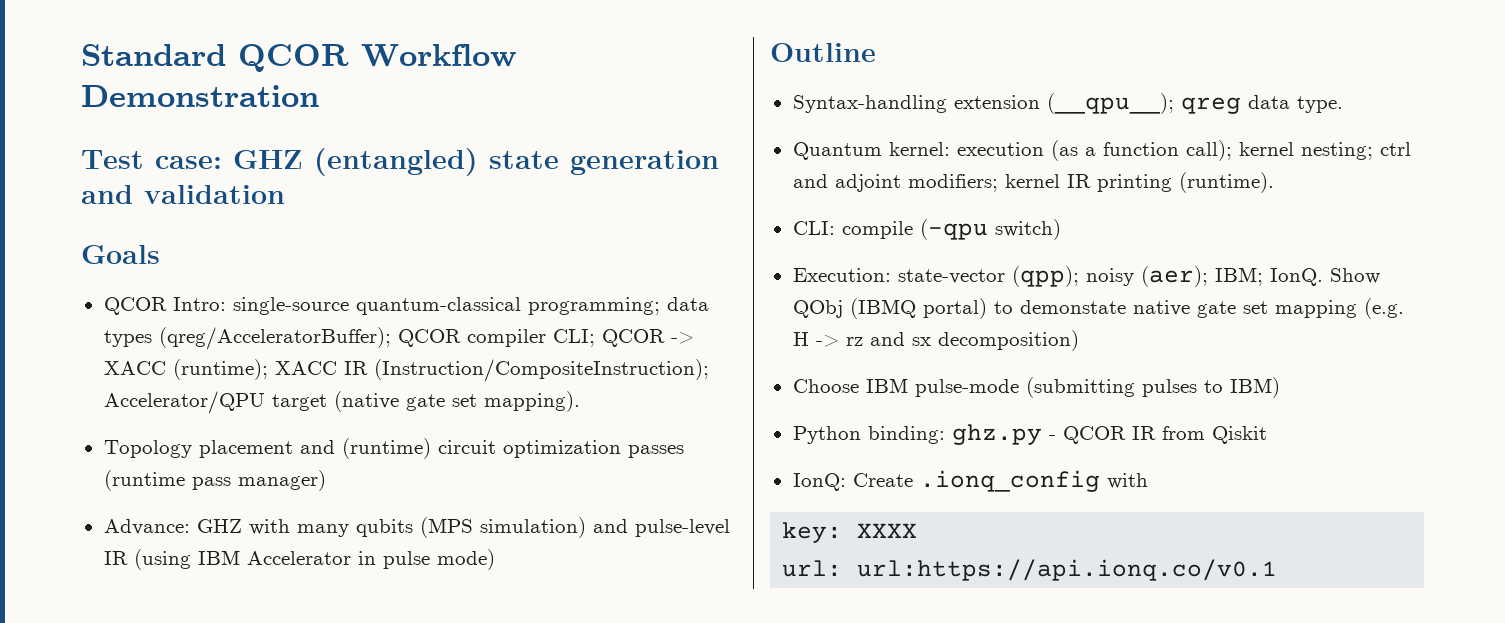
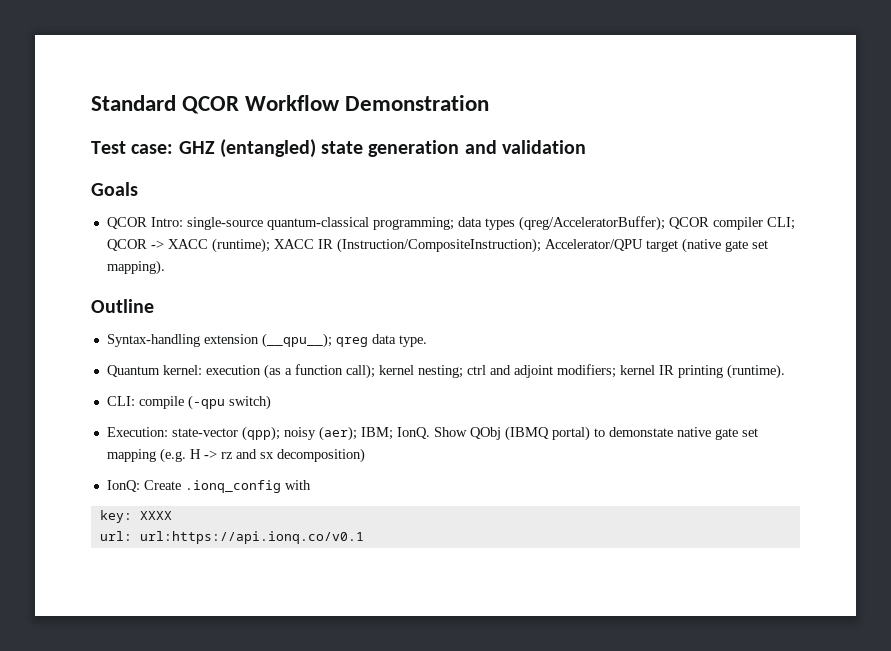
- Topology placement and (runtime) circuit optimization passes (runtime pass manager)
- Advance: GHZ with many qubits (MPS simulation) and pulse-level IR (using IBM Accelerator in pulse mode)
- Choose IBM pulse-mode (submitting pulses to IBM)
- Python binding: ghz.py - QCOR IR from Qiskit

